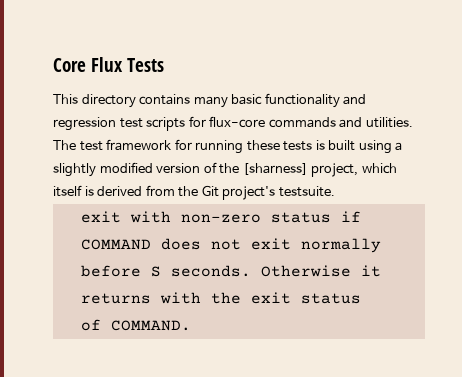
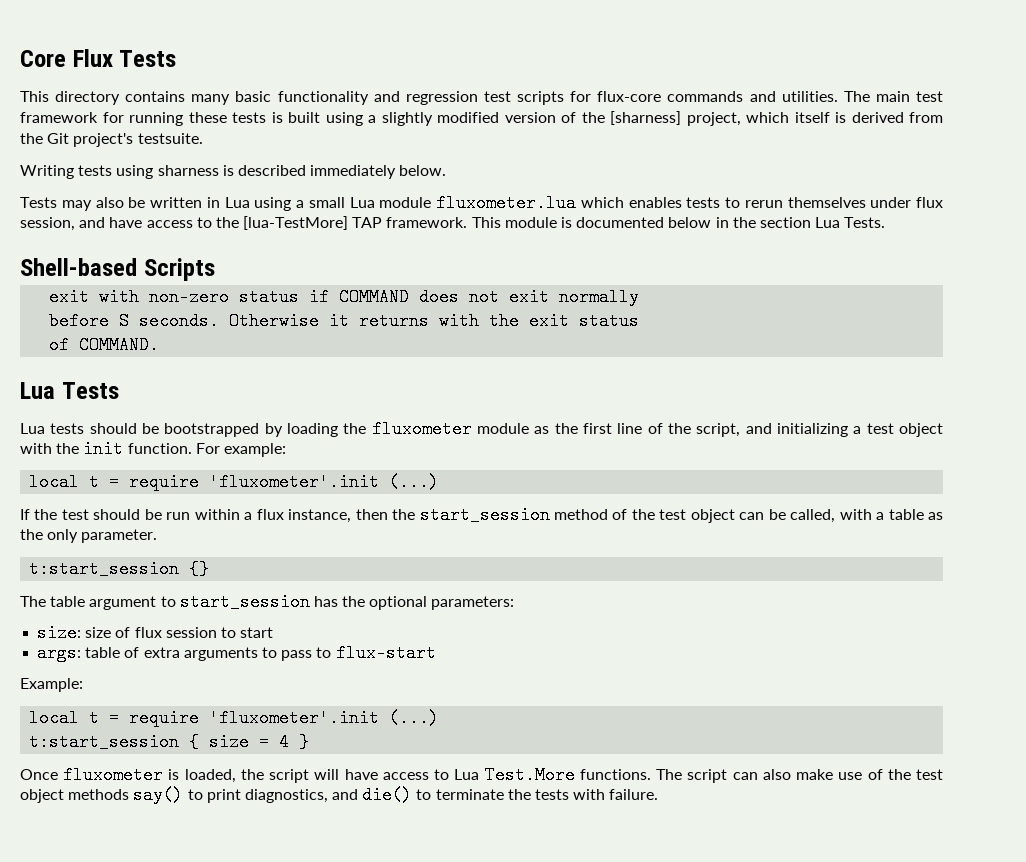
- The test framework for running these tests is built using a slightly modified version of the [sharness] project, which itself is derived from the Git project's testsuite.
+ The main test framework for running these tests is built using a slightly modified version of the [sharness] project, which itself is derived from the Git project's testsuite.
+ Writing tests using sharness is described immediately below.
+ Tests may also be written in Lua using a small Lua module fluxometer.lua which enables tests to rerun themselves under flux session, and have access to the [lua-TestMore] TAP framework. This module is documented below in the section Lua Tests.
+ Shell-based Scripts
+ Lua Tests
+ Lua tests should be bootstrapped by loading the fluxometer module as the first line of the script, and initializing a test object with the init function. For example:
+ local t = require 'fluxometer'.init (...)
+ If the test should be run within a flux instance, then the start_session method of the test object can be called, with a table as the only parameter.
+ t:start_session {}
+ The table argument to start_session has the optional parameters:
+ size: size of flux session to start
+ args: table of extra arguments to pass to flux-start
+ Example:
+ local t = require 'fluxometer'.init (...)
+ t:start_session { size = 4 }
+ Once fluxometer is loaded, the script will have access to Lua Test.More functions. The script can also make use of the test object methods say() to print diagnostics, and die() to terminate the tests with failure.

